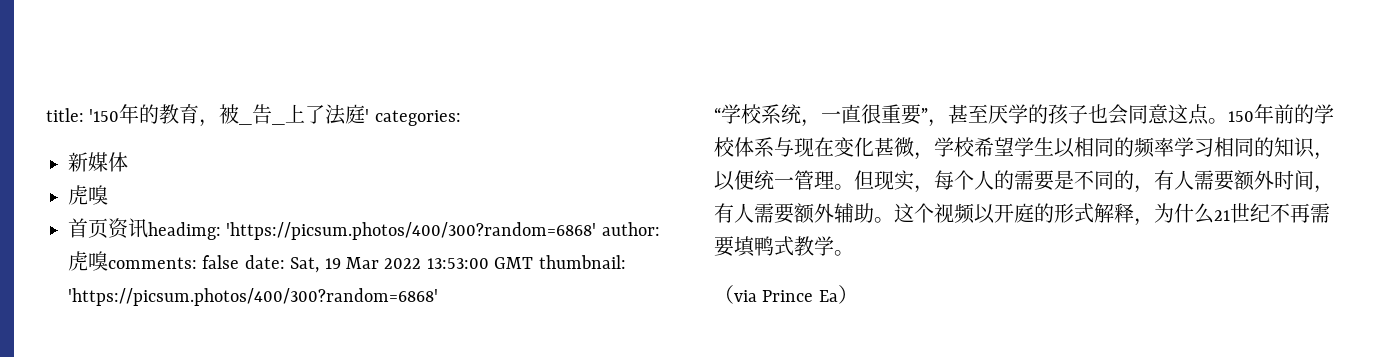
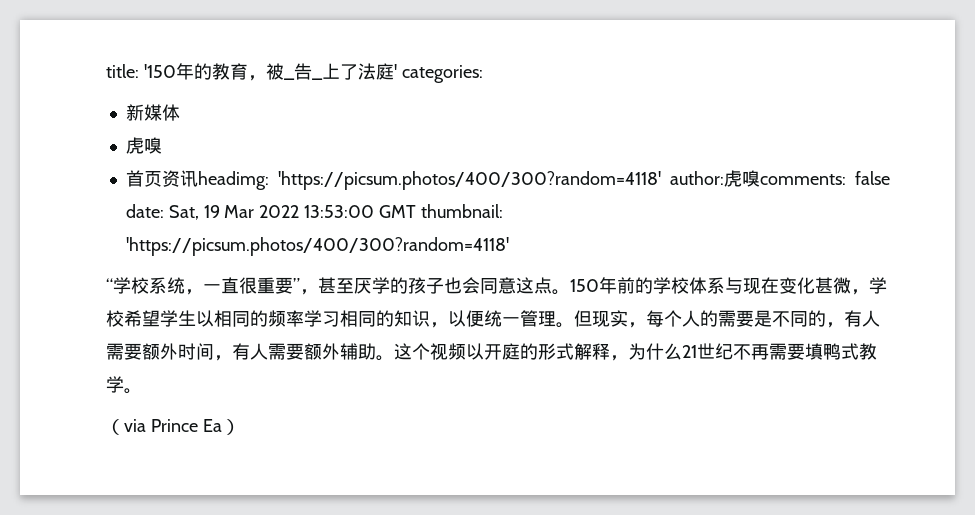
- 首页资讯headimg: 'https://picsum.photos/400/300?random=6868' author:虎嗅comments: false date: Sat, 19 Mar 2022 13:53:00 GMT thumbnail: 'https://picsum.photos/400/300?random=6868'
+ 首页资讯headimg: 'https://picsum.photos/400/300?random=4118' author:虎嗅comments: false date: Sat, 19 Mar 2022 13:53:00 GMT thumbnail: 'https://picsum.photos/400/300?random=4118'

